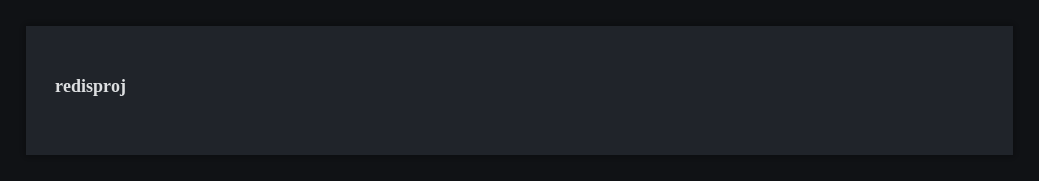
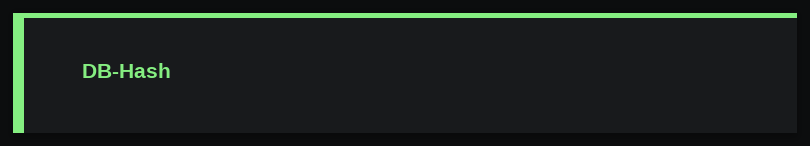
- redisproj
+ DB-Hash

